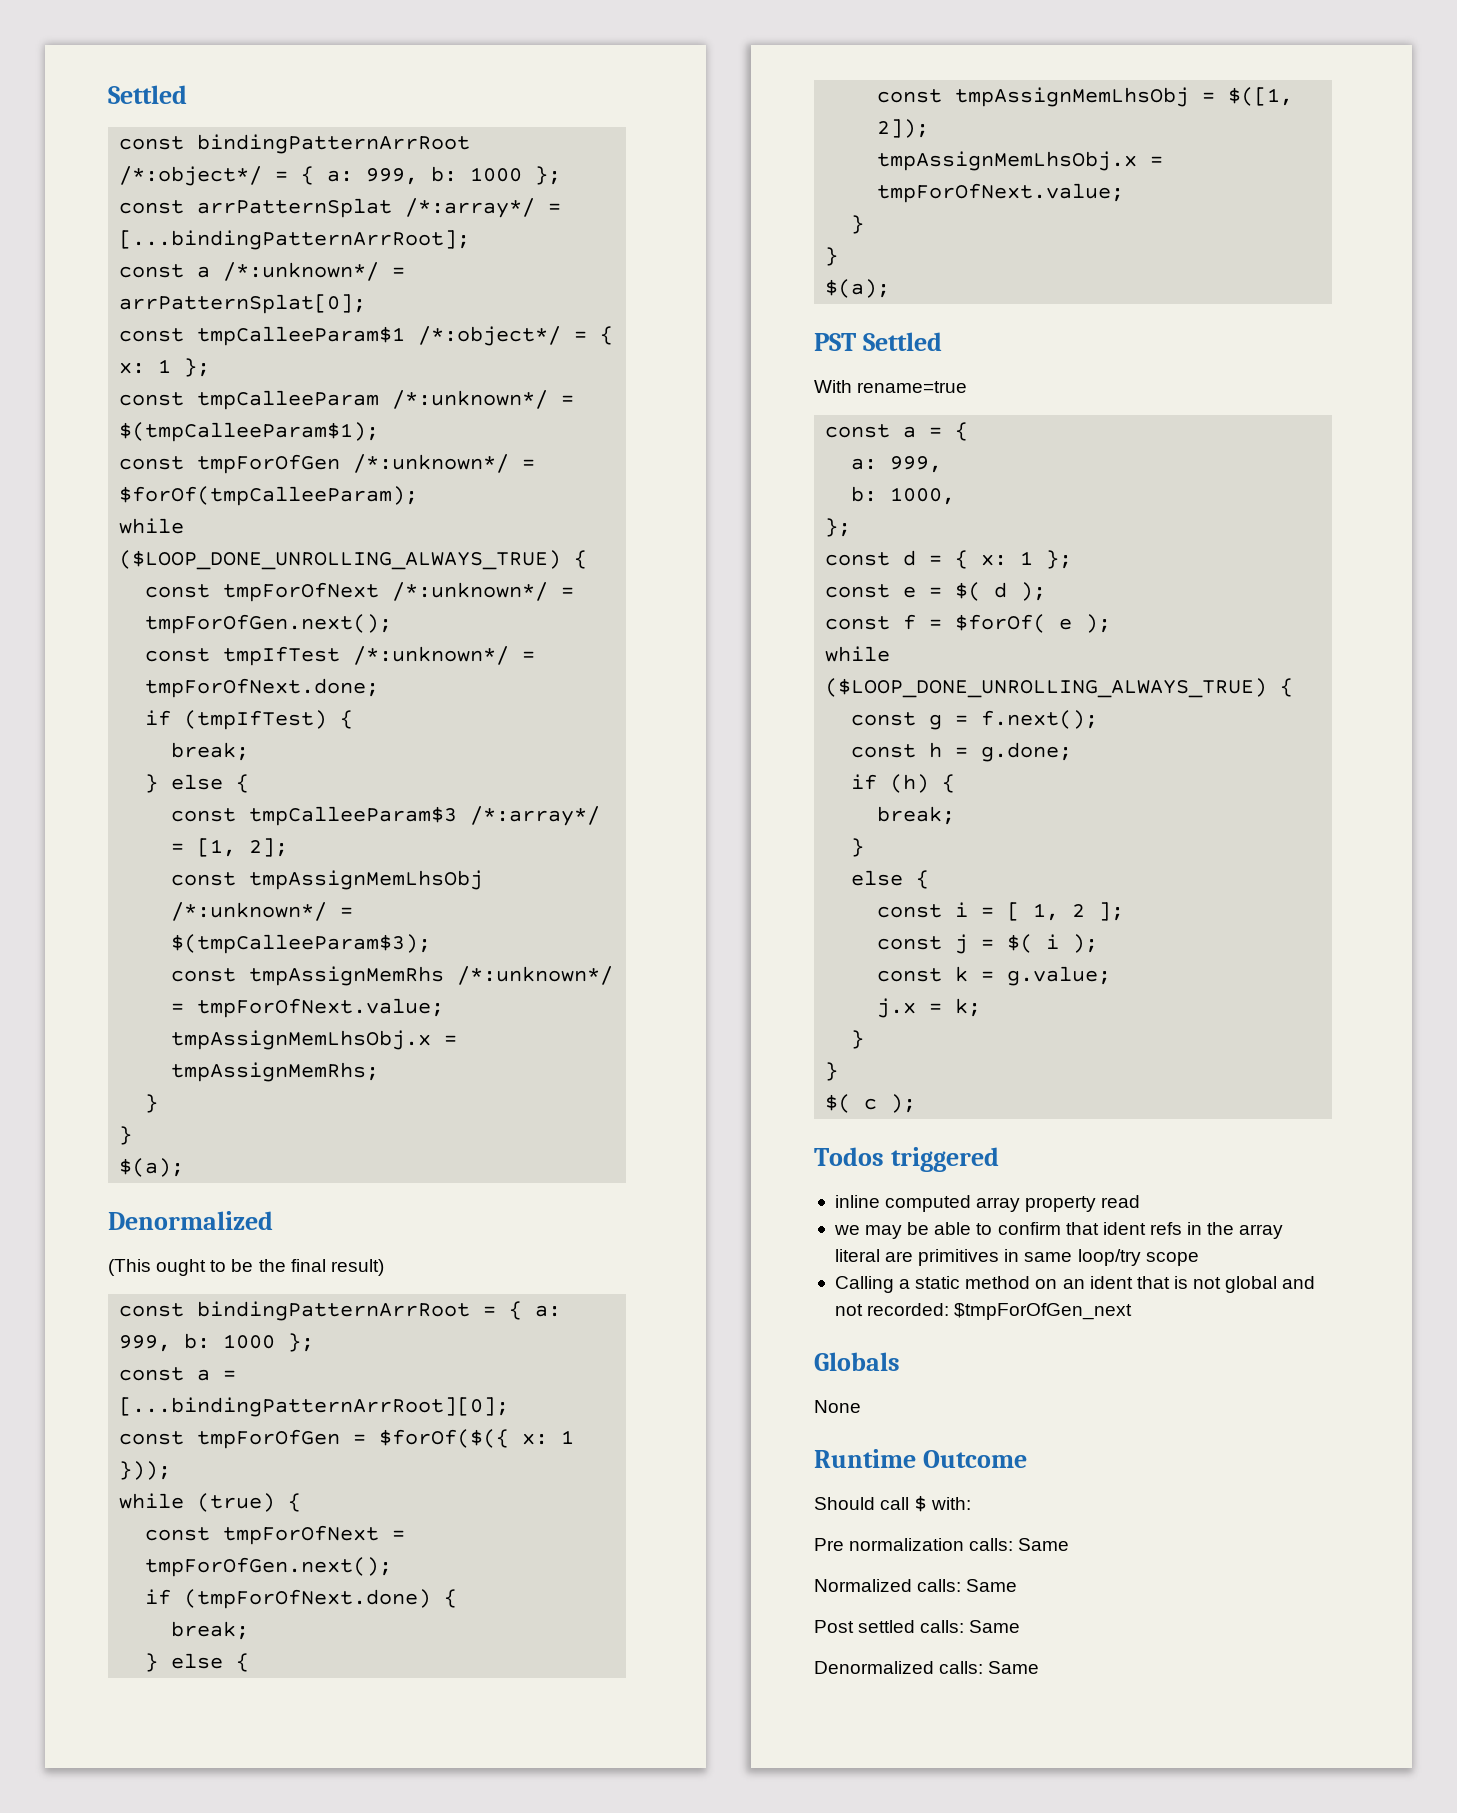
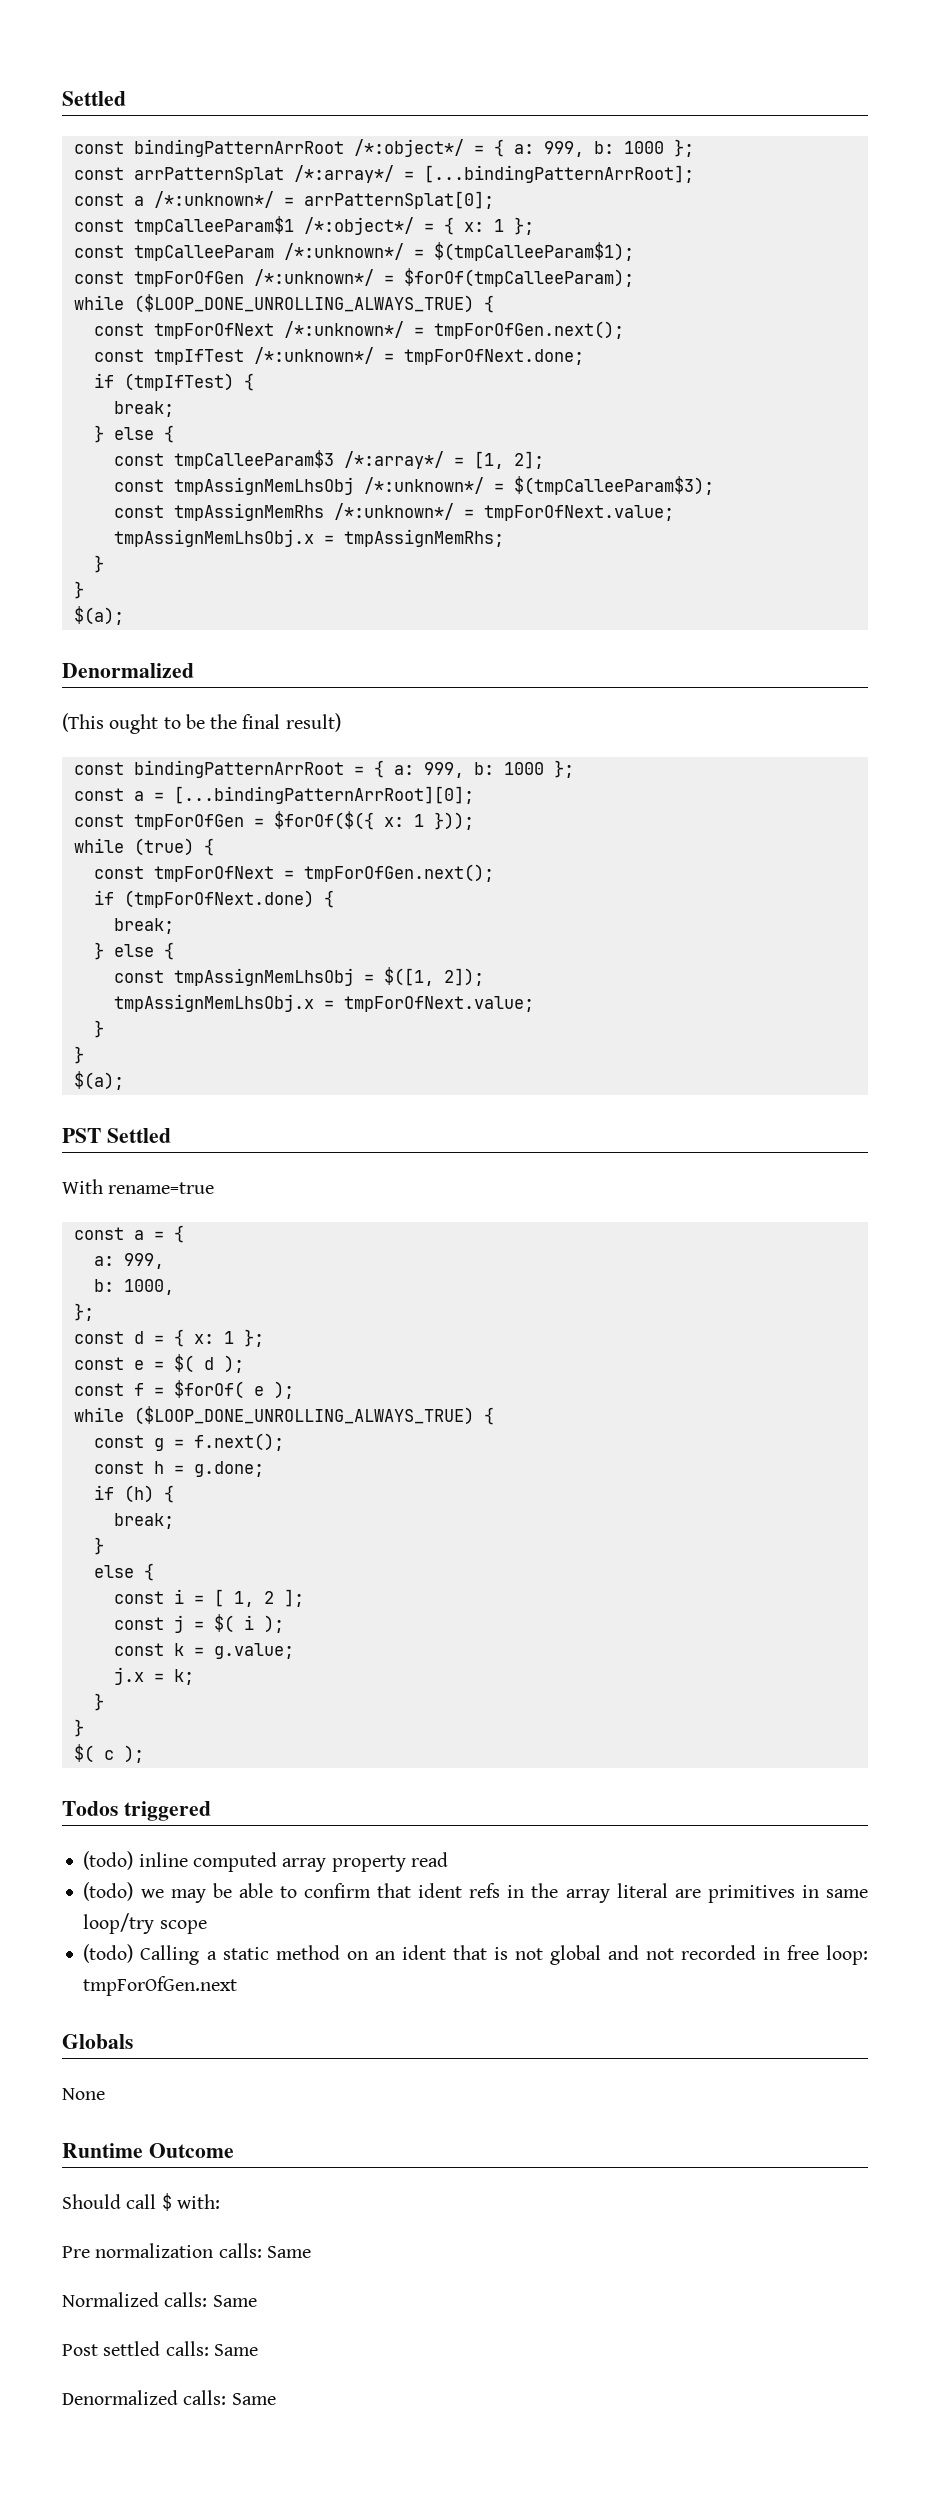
- inline computed array property read
+ (todo) inline computed array property read
- we may be able to confirm that ident refs in the array literal are primitives in same loop/try scope
+ (todo) we may be able to confirm that ident refs in the array literal are primitives in same loop/try scope
- Calling a static method on an ident that is not global and not recorded: $tmpForOfGen_next
+ (todo) Calling a static method on an ident that is not global and not recorded in free loop: tmpForOfGen.next

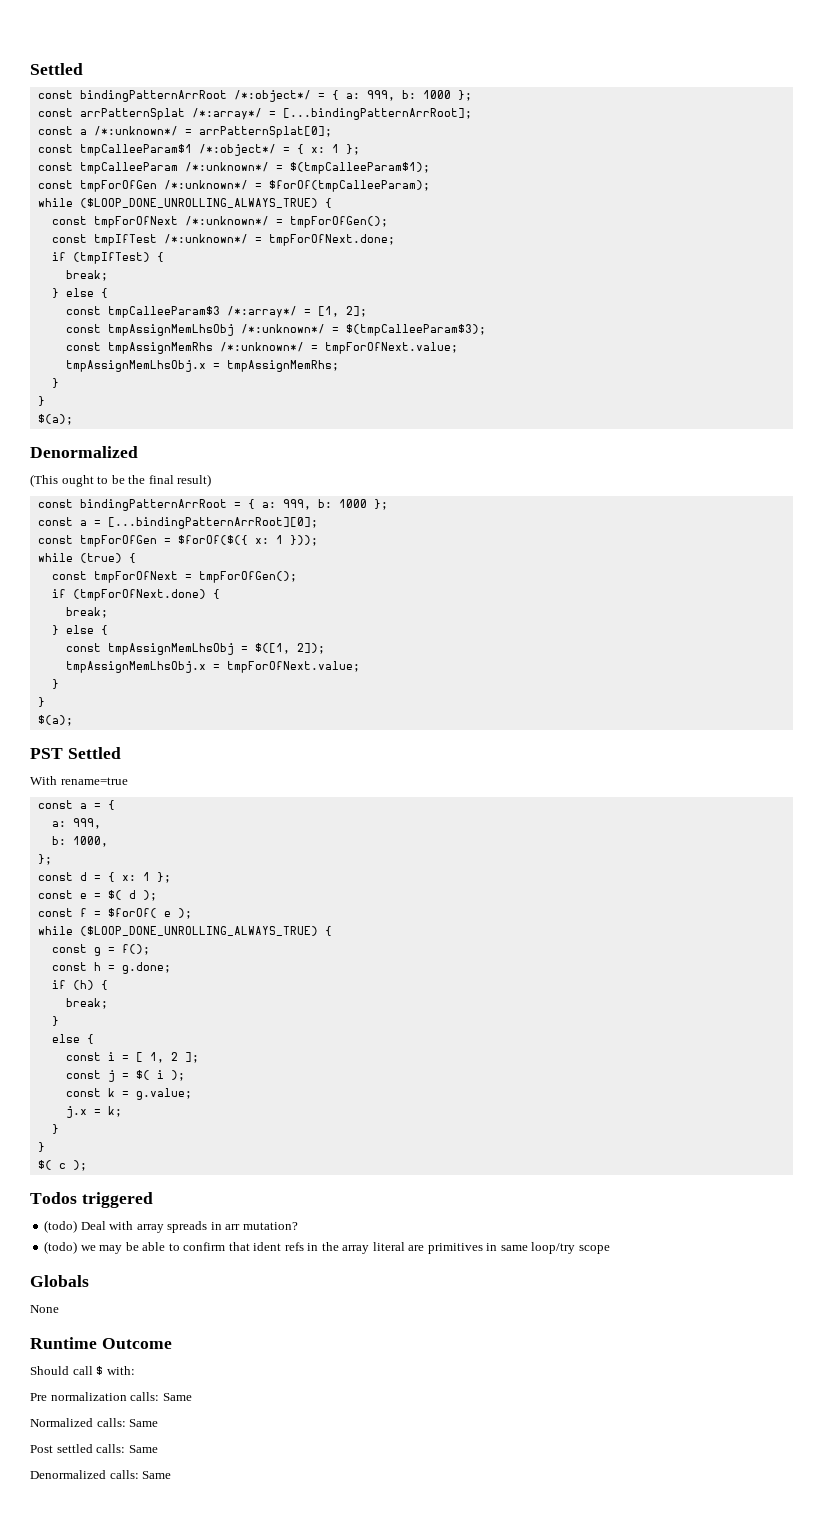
- const tmpForOfNext /*:unknown*/ = tmpForOfGen.next();
+ const tmpForOfNext /*:unknown*/ = tmpForOfGen();
- const tmpForOfNext = tmpForOfGen.next();
+ const tmpForOfNext = tmpForOfGen();
- const g = f.next();
+ const g = f();
- (todo) inline computed array property read
+ (todo) Deal with array spreads in arr mutation?
- (todo) Calling a static method on an ident that is not global and not recorded in free loop: tmpForOfGen.next

